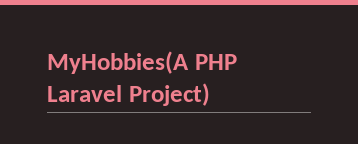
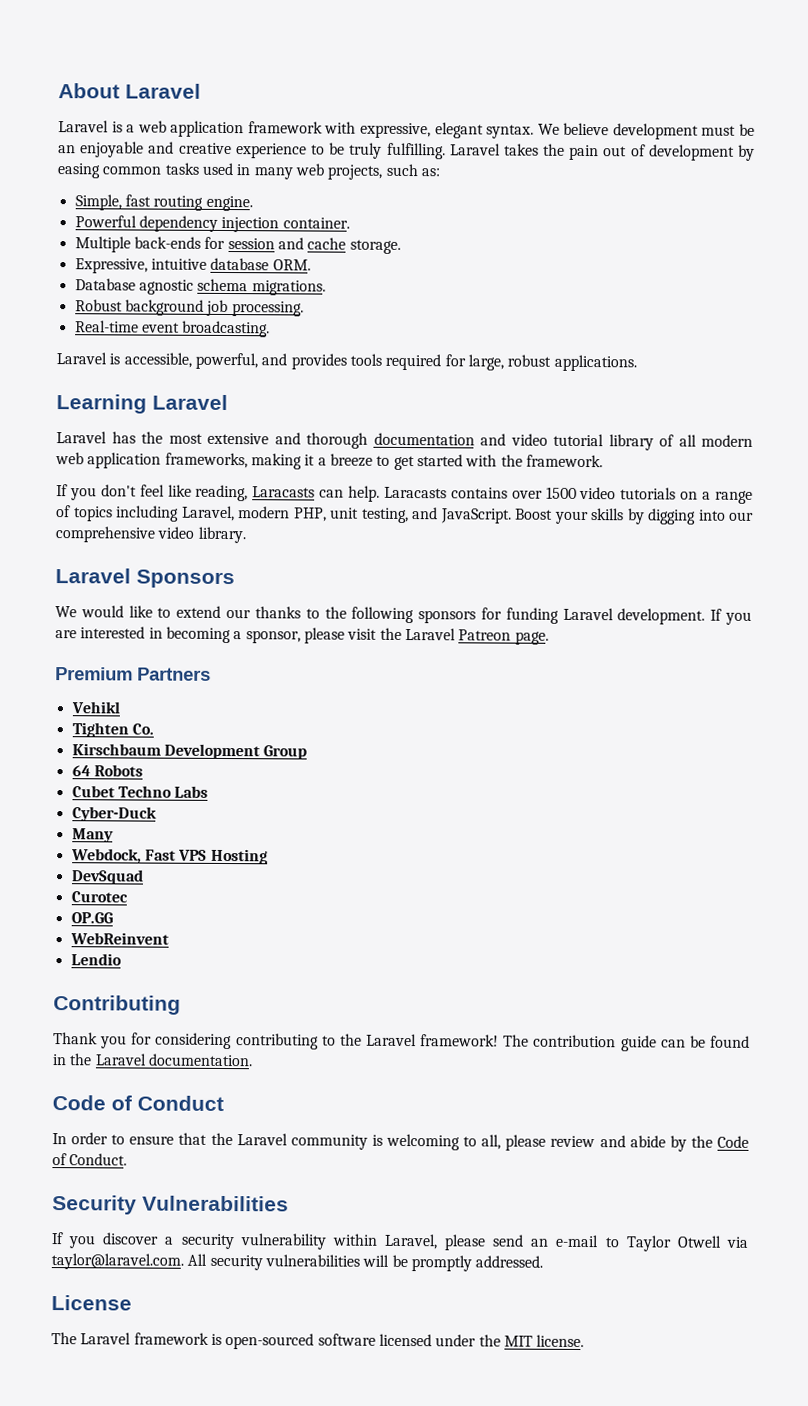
- MyHobbies(A PHP Laravel Project)
+ About Laravel
+ Laravel is a web application framework with expressive, elegant syntax. We believe development must be an enjoyable and creative experience to be truly fulfilling. Laravel takes the pain out of development by easing common tasks used in many web projects, such as:
+ Simple, fast routing engine.
+ Powerful dependency injection container.
+ Multiple back-ends for session and cache storage.
+ Expressive, intuitive database ORM.
+ Database agnostic schema migrations.
+ Robust background job processing.
+ Real-time event broadcasting.
+ Laravel is accessible, powerful, and provides tools required for large, robust applications.
+ Learning Laravel
+ Laravel has the most extensive and thorough documentation and video tutorial library of all modern web application frameworks, making it a breeze to get started with the framework.
+ If you don't feel like reading, Laracasts can help. Laracasts contains over 1500 video tutorials on a range of topics including Laravel, modern PHP, unit testing, and JavaScript. Boost your skills by digging into our comprehensive video library.
+ Laravel Sponsors
+ We would like to extend our thanks to the following sponsors for funding Laravel development. If you are interested in becoming a sponsor, please visit the Laravel Patreon page.
+ Premium Partners
+ Vehikl
+ Tighten Co.
+ Kirschbaum Development Group
+ 64 Robots
+ Cubet Techno Labs
+ Cyber-Duck
+ Many
+ Webdock, Fast VPS Hosting
+ DevSquad
+ Curotec
+ OP.GG
+ WebReinvent
+ Lendio
+ Contributing
+ Thank you for considering contributing to the Laravel framework! The contribution guide can be found in the Laravel documentation.
+ Code of Conduct
+ In order to ensure that the Laravel community is welcoming to all, please review and abide by the Code of Conduct.
+ Security Vulnerabilities
+ If you discover a security vulnerability within Laravel, please send an e-mail to Taylor Otwell via taylor@laravel.com. All security vulnerabilities will be promptly addressed.
+ License
+ The Laravel framework is open-sourced software licensed under the MIT license.

